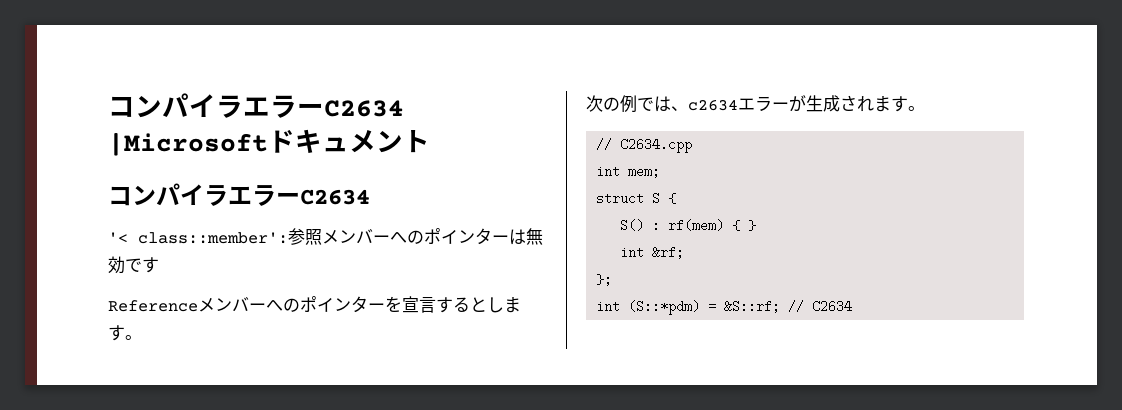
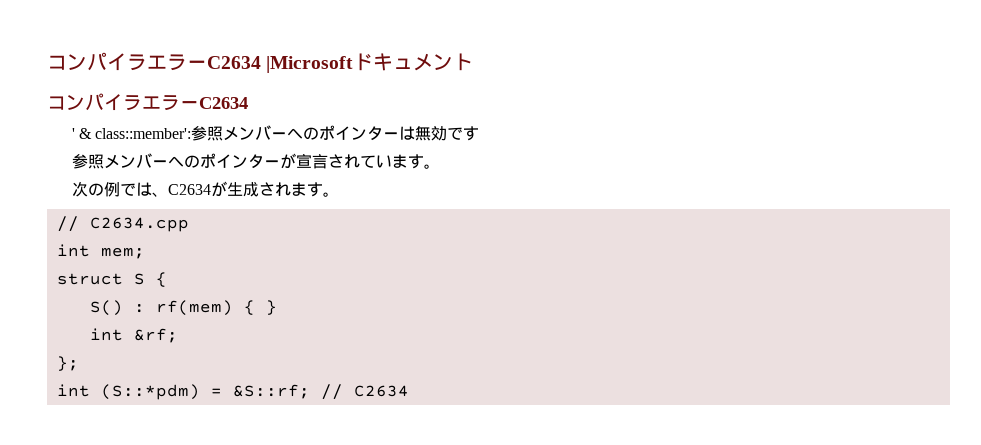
- '< class::member':参照メンバーへのポインターは無効です
+ ' & class::member':参照メンバーへのポインターは無効です
- Referenceメンバーへのポインターを宣言するとします。
+ 参照メンバーへのポインターが宣言されています。
- 次の例では、c2634エラーが生成されます。
+ 次の例では、C2634が生成されます。

